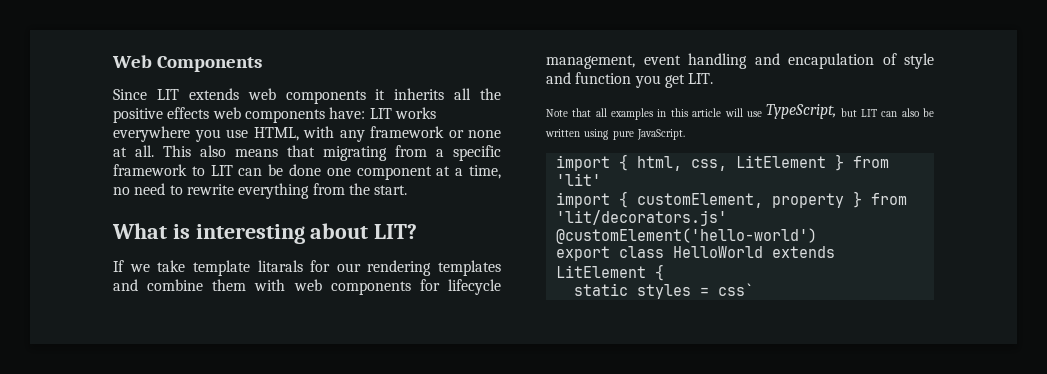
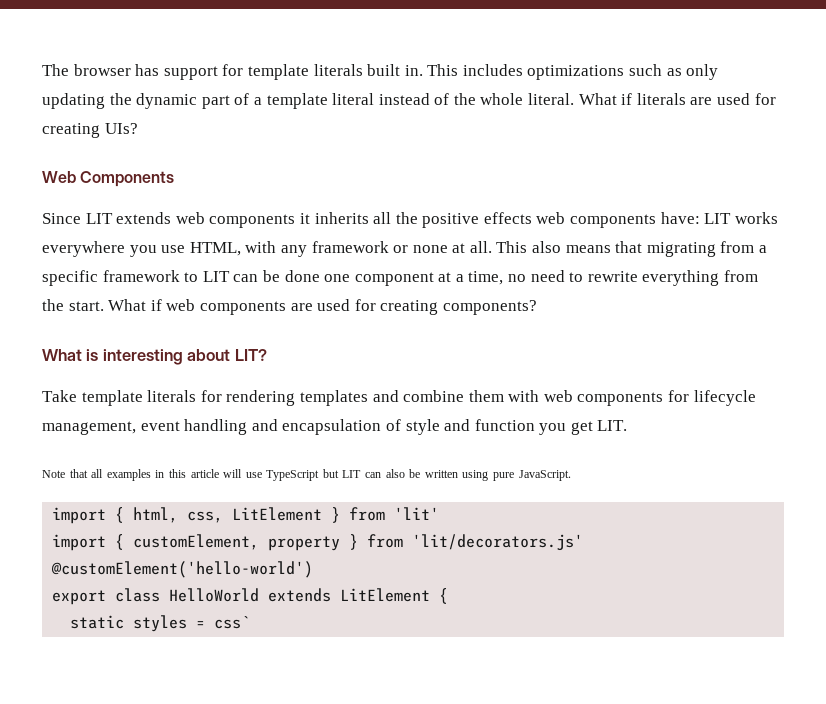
+ The browser has support for template literals built in. This includes optimizations such as only updating the dynamic part of a template literal instead of the whole literal. What if literals are used for creating UIs?
+ What if web components are used for creating components?
- If we take template litarals for our rendering templates and combine them with web components for lifecycle management, event handling and encapulation of style and function you get LIT.
+ Take template literals for rendering templates and combine them with web components for lifecycle management, event handling and encapsulation of style and function you get LIT.
- Note that all examples in this article will use TypeScript, but LIT can also be written using pure JavaScript.
+ Note that all examples in this article will use TypeScript but LIT can also be written using pure JavaScript.

